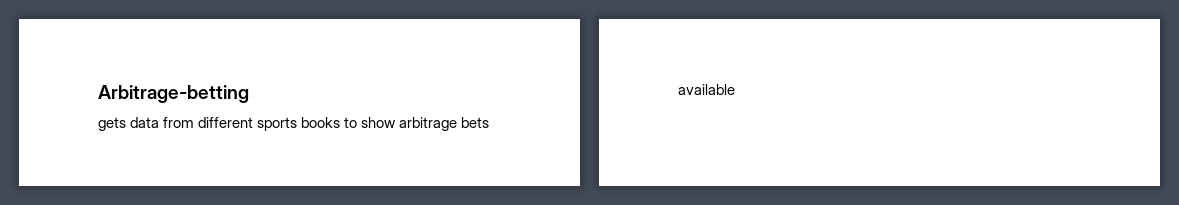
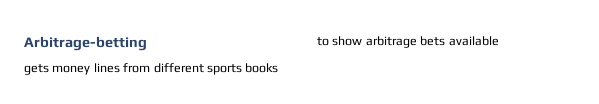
- gets data from different sports books to show arbitrage bets available
+ gets money lines from different sports books to show arbitrage bets available

